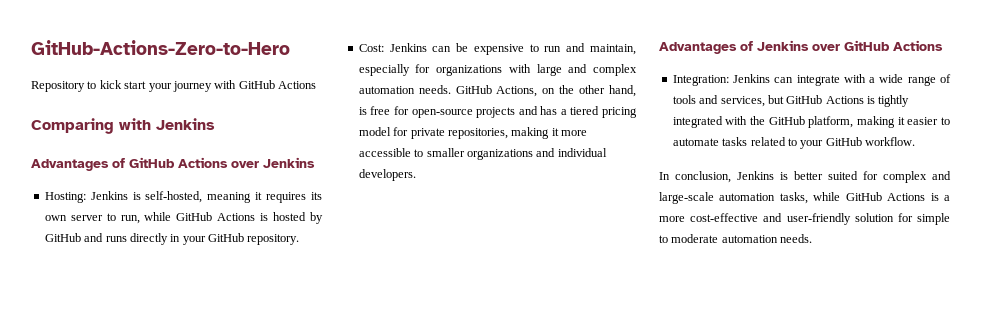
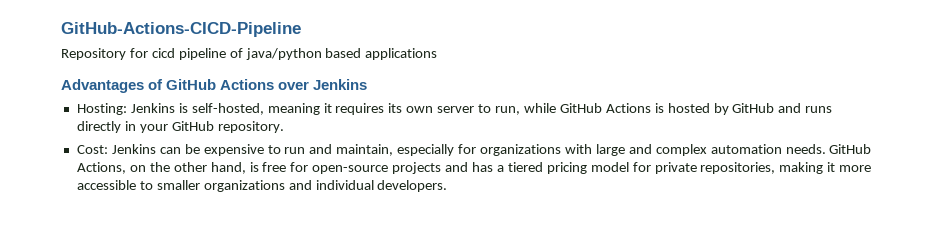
- GitHub-Actions-Zero-to-Hero
+ GitHub-Actions-CICD-Pipeline
- Repository to kick start your journey with GitHub Actions
- Comparing with Jenkins
+ Repository for cicd pipeline of java/python based applications
- Advantages of Jenkins over GitHub Actions
- Integration: Jenkins can integrate with a wide range of tools and services, but GitHub Actions is tightly integrated with the GitHub platform, making it easier to automate tasks related to your GitHub workflow.
- In conclusion, Jenkins is better suited for complex and large-scale automation tasks, while GitHub Actions is a more cost-effective and user-friendly solution for simple to moderate automation needs.

